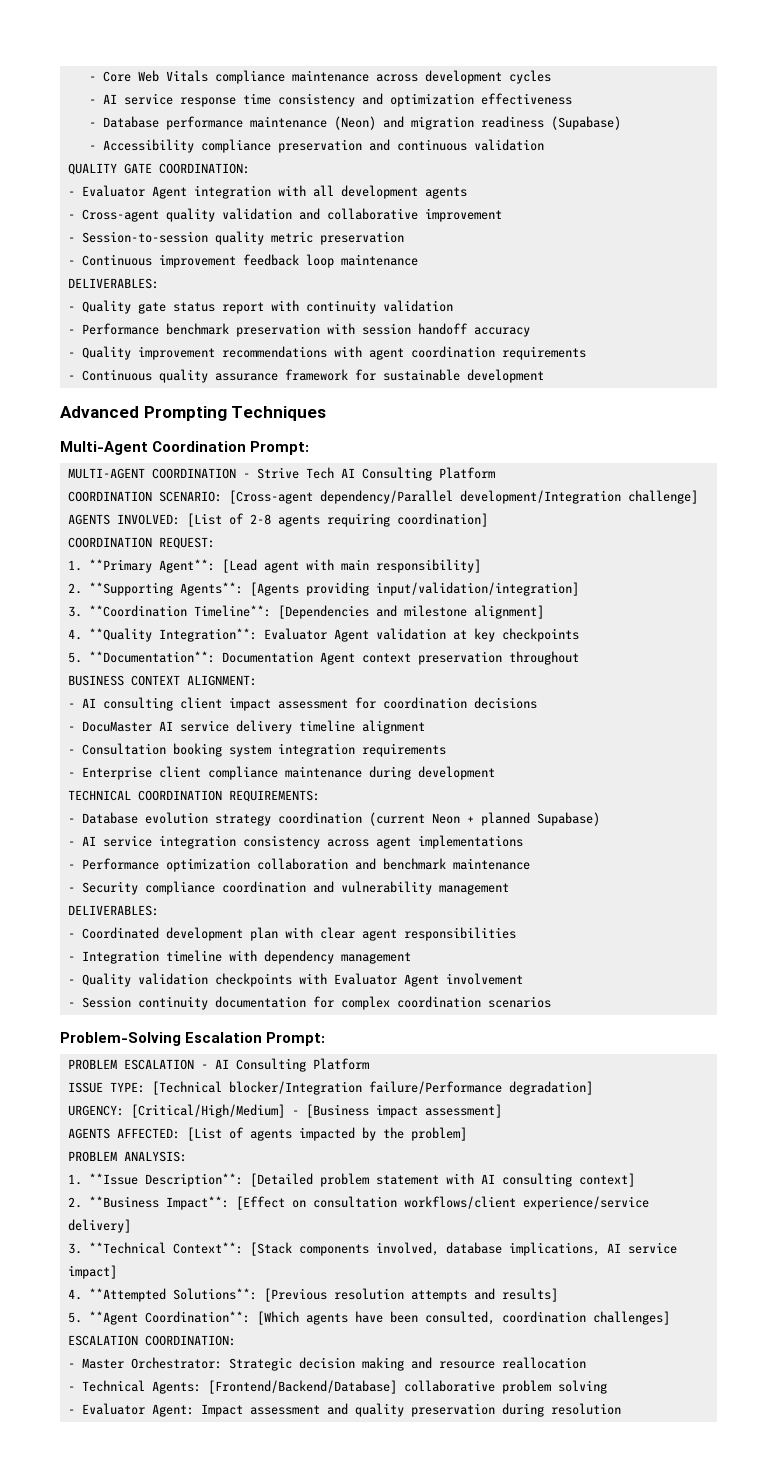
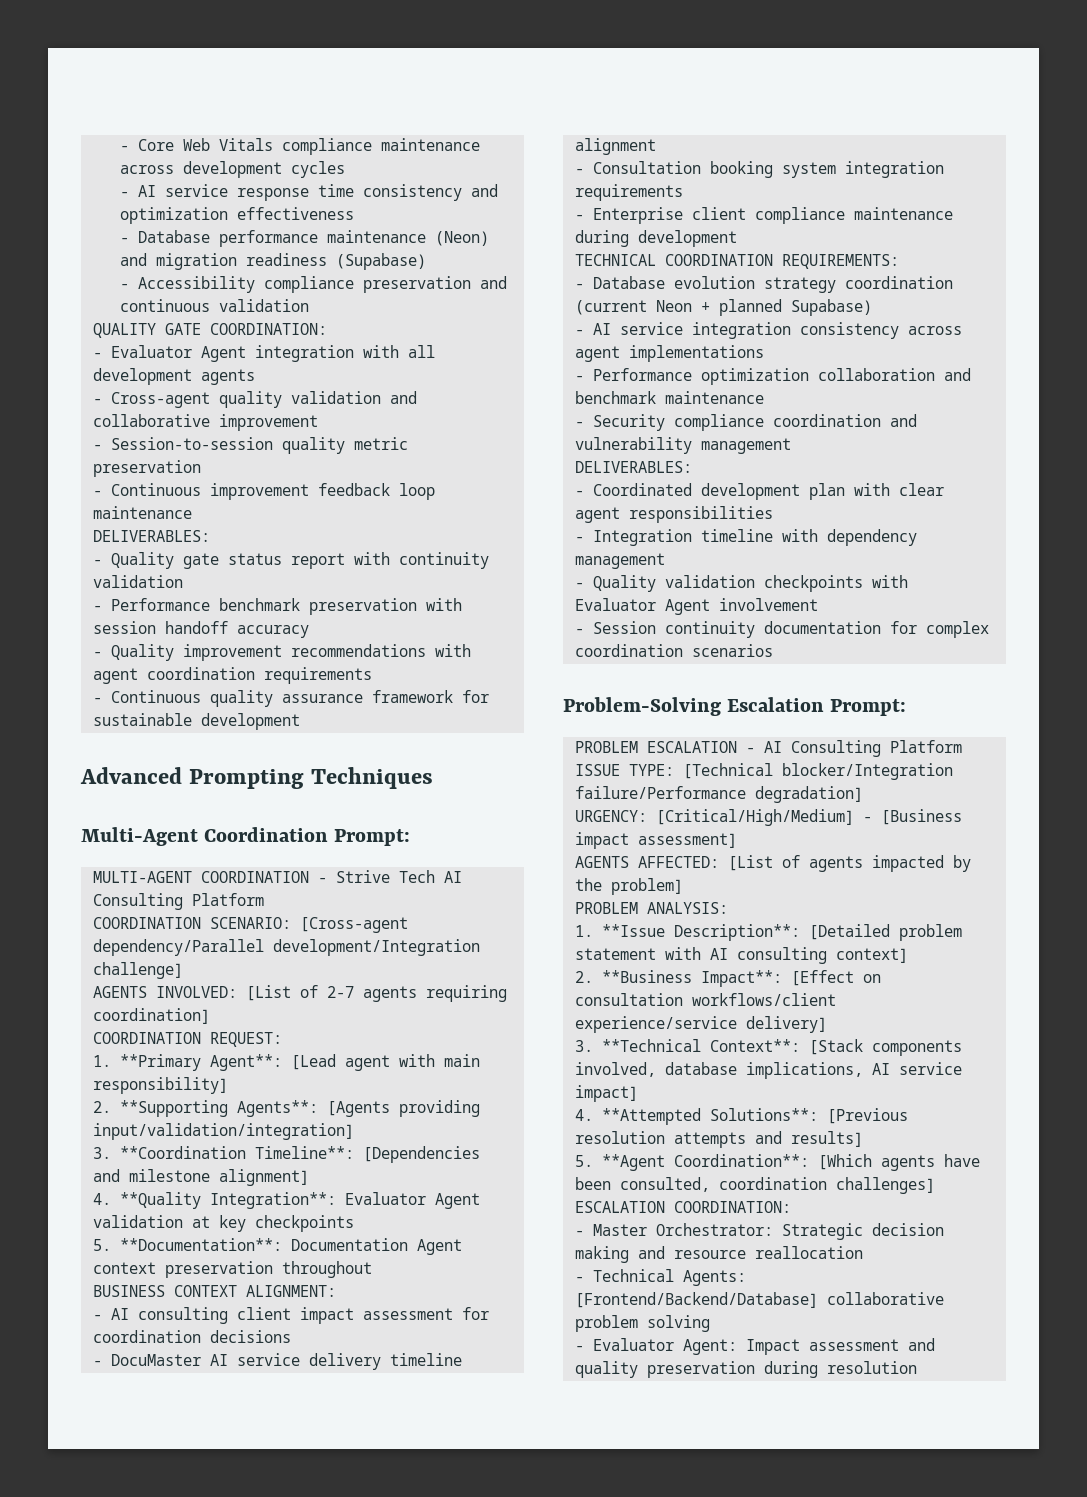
- AGENTS INVOLVED: [List of 2-8 agents requiring coordination]
+ AGENTS INVOLVED: [List of 2-7 agents requiring coordination]

